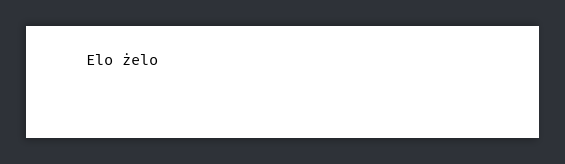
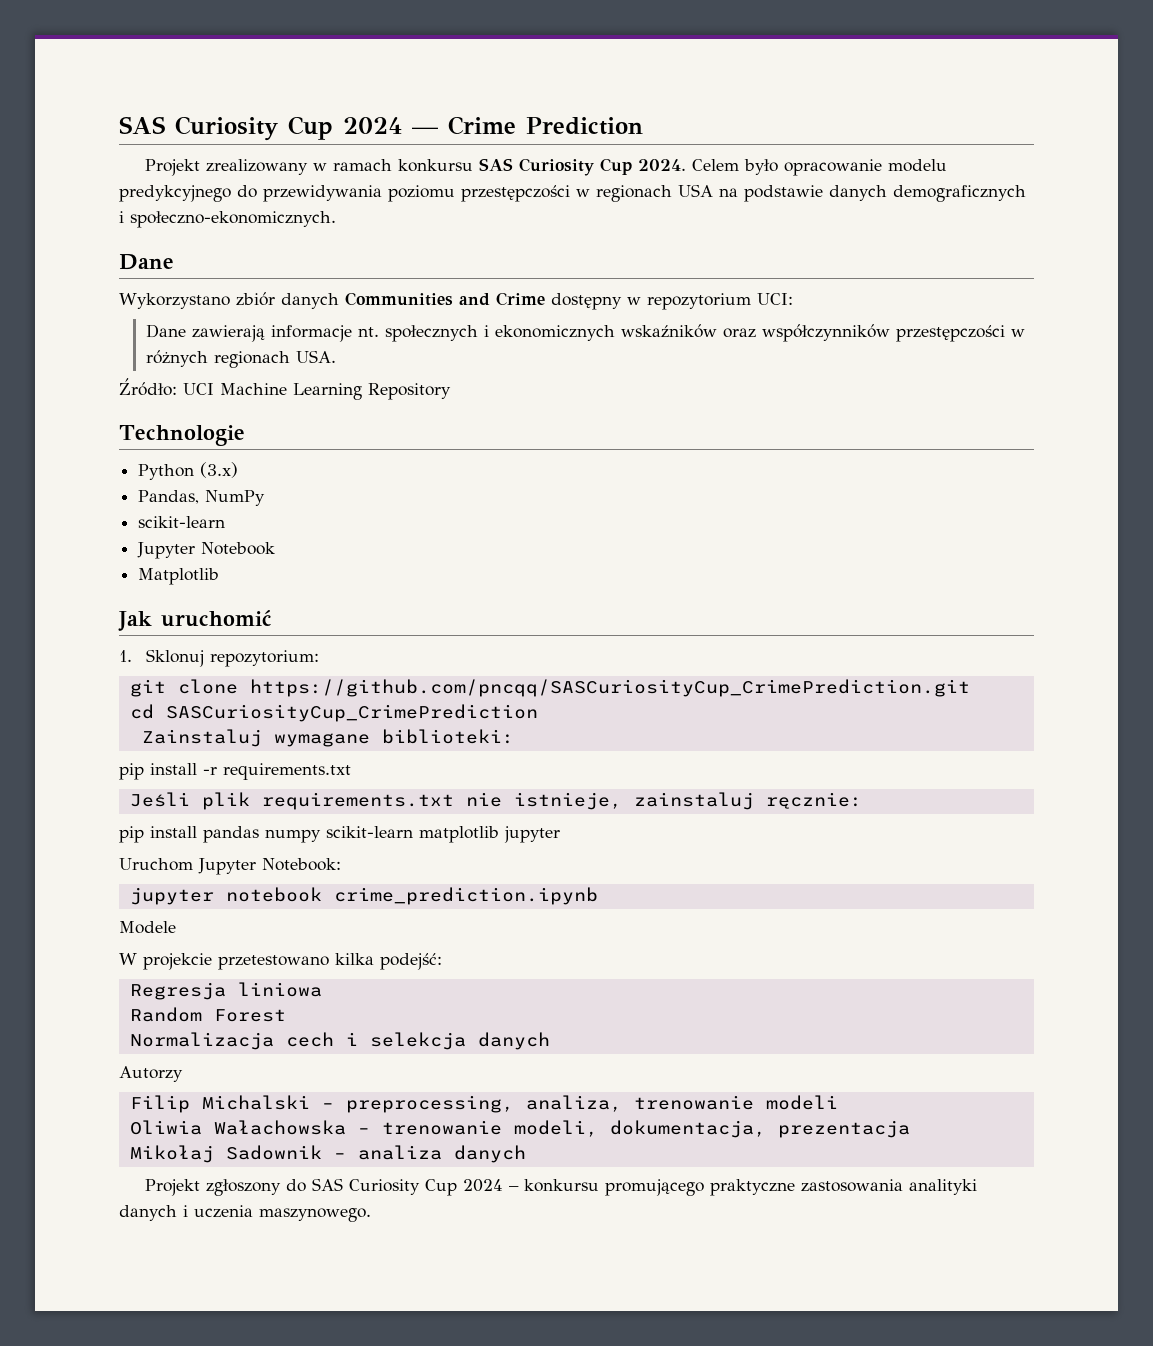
- Elo żelo
+ SAS Curiosity Cup 2024 — Crime Prediction
+ Projekt zrealizowany w ramach konkursu SAS Curiosity Cup 2024. Celem było opracowanie modelu predykcyjnego do przewidywania poziomu przestępczości w regionach USA na podstawie danych demograficznych i społeczno-ekonomicznych.
+ Dane
+ Wykorzystano zbiór danych Communities and Crime dostępny w repozytorium UCI:
+ Dane zawierają informacje nt. społecznych i ekonomicznych wskaźników oraz współczynników przestępczości w różnych regionach USA.
+ Źródło: UCI Machine Learning Repository
+ Technologie
+ Python (3.x)
+ Pandas, NumPy
+ scikit-learn
+ Jupyter Notebook
+ Matplotlib
+ Jak uruchomić
+ 1. Sklonuj repozytorium:
+ git clone https://github.com/pncqq/SASCuriosityCup_CrimePrediction.git
+ cd SASCuriosityCup_CrimePrediction
+ Zainstaluj wymagane biblioteki:
+ pip install -r requirements.txt
+ Jeśli plik requirements.txt nie istnieje, zainstaluj ręcznie:
+ pip install pandas numpy scikit-learn matplotlib jupyter
+ Uruchom Jupyter Notebook:
+ jupyter notebook crime_prediction.ipynb
+ Modele
+ W projekcie przetestowano kilka podejść:
+ Regresja liniowa
+ Random Forest
+ Normalizacja cech i selekcja danych
+ Autorzy
+ Filip Michalski – preprocessing, analiza, trenowanie modeli
+ Oliwia Wałachowska – trenowanie modeli, dokumentacja, prezentacja
+ Mikołaj Sadownik – analiza danych
+ Projekt zgłoszony do SAS Curiosity Cup 2024 – konkursu promującego praktyczne zastosowania analityki danych i uczenia maszynowego.

